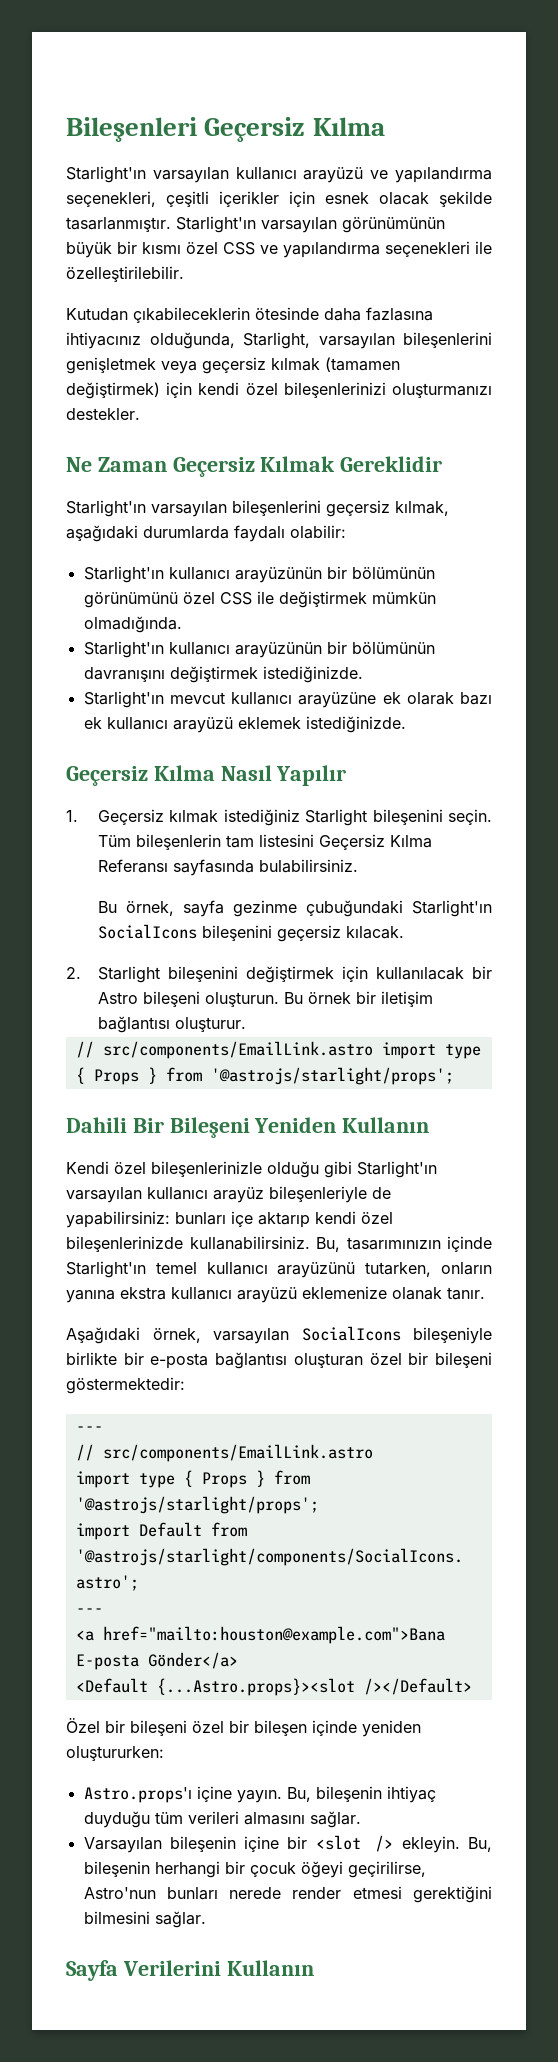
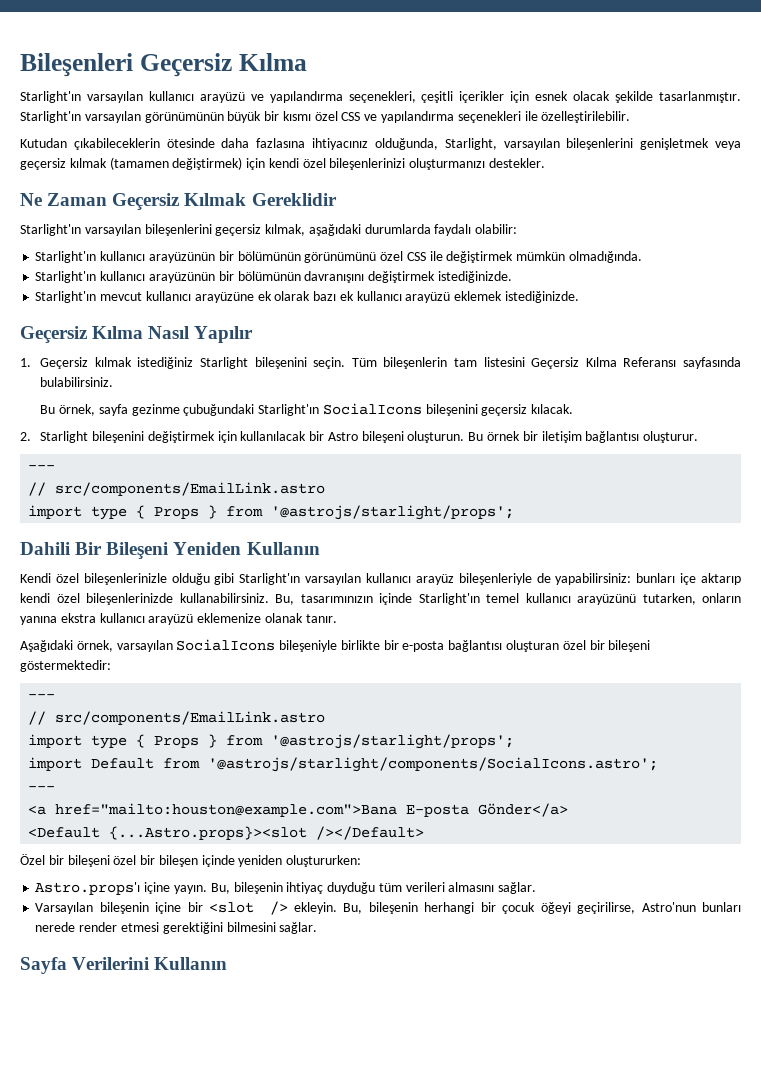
  Bu örnek bir iletişim bağlantısı oluşturur.
- // src/components/EmailLink.astro import type { Props } from '@astrojs/starlight/props';
+ ---
+ // src/components/EmailLink.astro
+ import type { Props } from '@astrojs/starlight/props';

